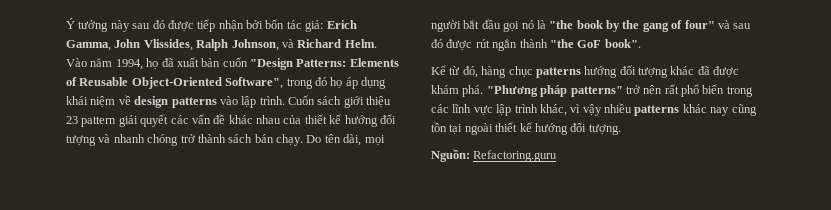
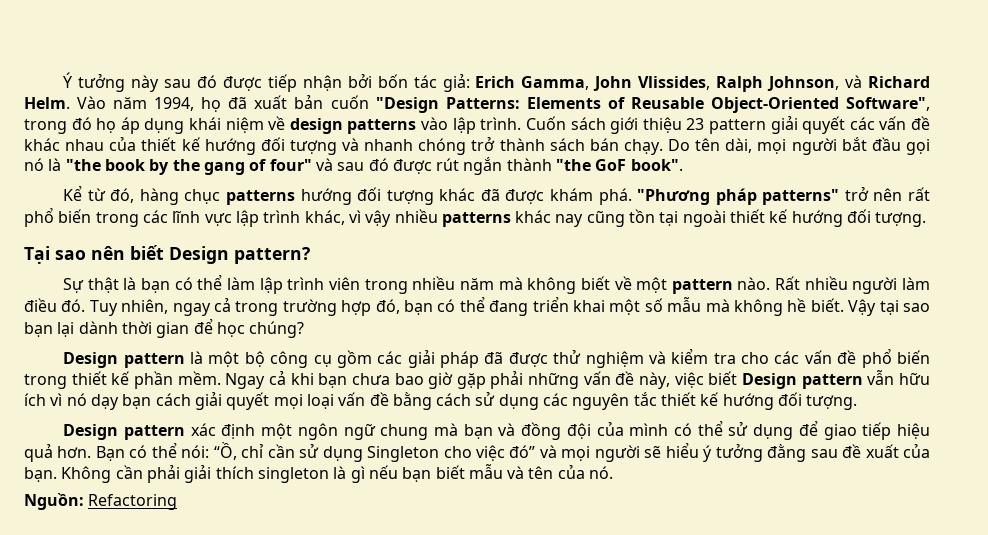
+ Tại sao nên biết Design pattern?
+ Sự thật là bạn có thể làm lập trình viên trong nhiều năm mà không biết về một pattern nào. Rất nhiều người làm điều đó. Tuy nhiên, ngay cả trong trường hợp đó, bạn có thể đang triển khai một số mẫu mà không hề biết. Vậy tại sao bạn lại dành thời gian để học chúng?
+ Design pattern là một bộ công cụ gồm các giải pháp đã được thử nghiệm và kiểm tra cho các vấn đề phổ biến trong thiết kế phần mềm. Ngay cả khi bạn chưa bao giờ gặp phải những vấn đề này, việc biết Design pattern vẫn hữu ích vì nó dạy bạn cách giải quyết mọi loại vấn đề bằng cách sử dụng các nguyên tắc thiết kế hướng đối tượng.
+ Design pattern xác định một ngôn ngữ chung mà bạn và đồng đội của mình có thể sử dụng để giao tiếp hiệu quả hơn. Bạn có thể nói: “Ồ, chỉ cần sử dụng Singleton cho việc đó” và mọi người sẽ hiểu ý tưởng đằng sau đề xuất của bạn. Không cần phải giải thích singleton là gì nếu bạn biết mẫu và tên của nó.
- Nguồn: Refactoring.guru
+ Nguồn: Refactoring

